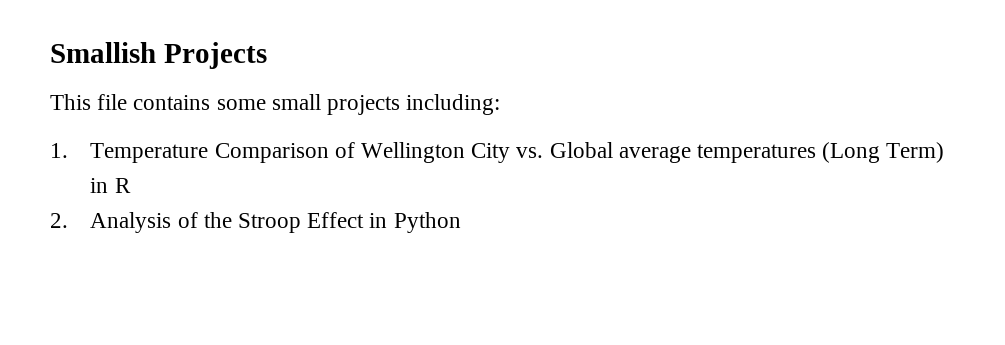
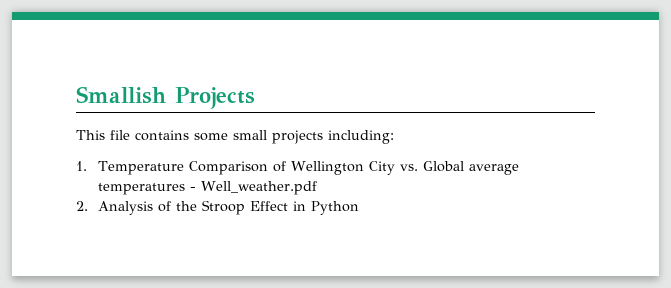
- 1. Temperature Comparison of Wellington City vs. Global average temperatures (Long Term) in R
+ 1. Temperature Comparison of Wellington City vs. Global average temperatures - Well_weather.pdf

